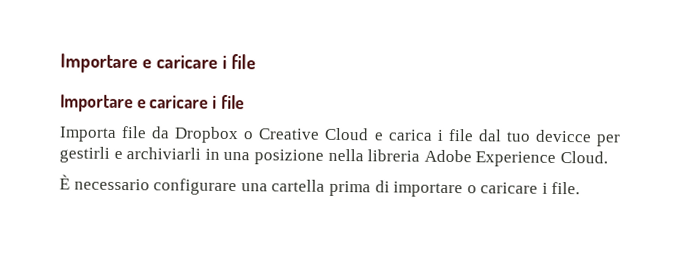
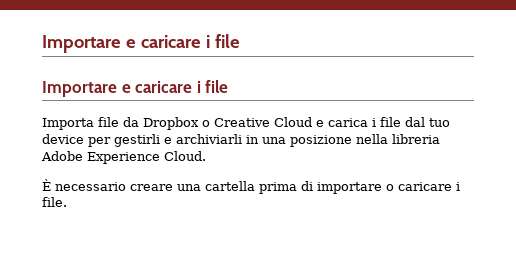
- Importa file da Dropbox o Creative Cloud e carica i file dal tuo devicce per gestirli e archiviarli in una posizione nella libreria Adobe Experience Cloud.
+ Importa file da Dropbox o Creative Cloud e carica i file dal tuo device per gestirli e archiviarli in una posizione nella libreria Adobe Experience Cloud.
- È necessario configurare una cartella prima di importare o caricare i file.
+ È necessario creare una cartella prima di importare o caricare i file.

